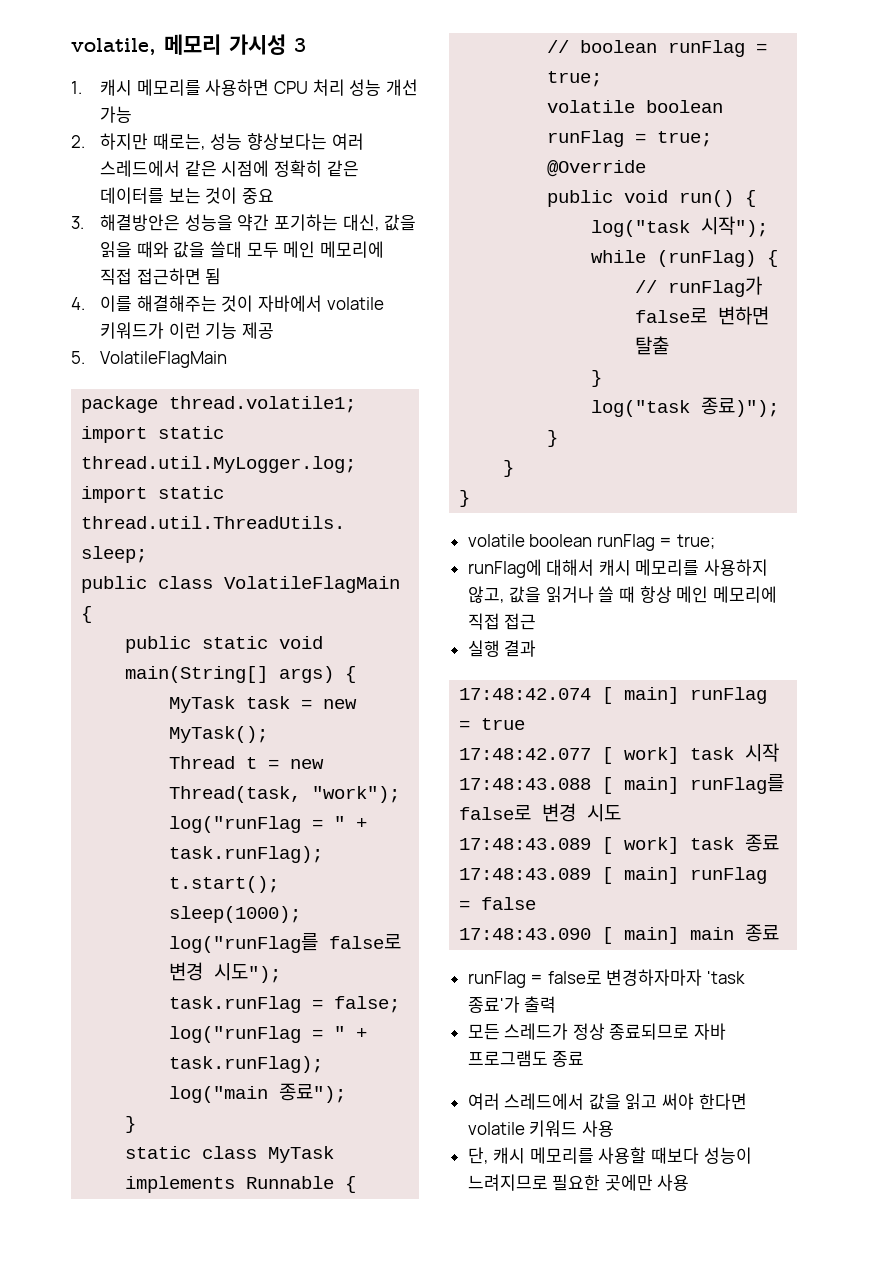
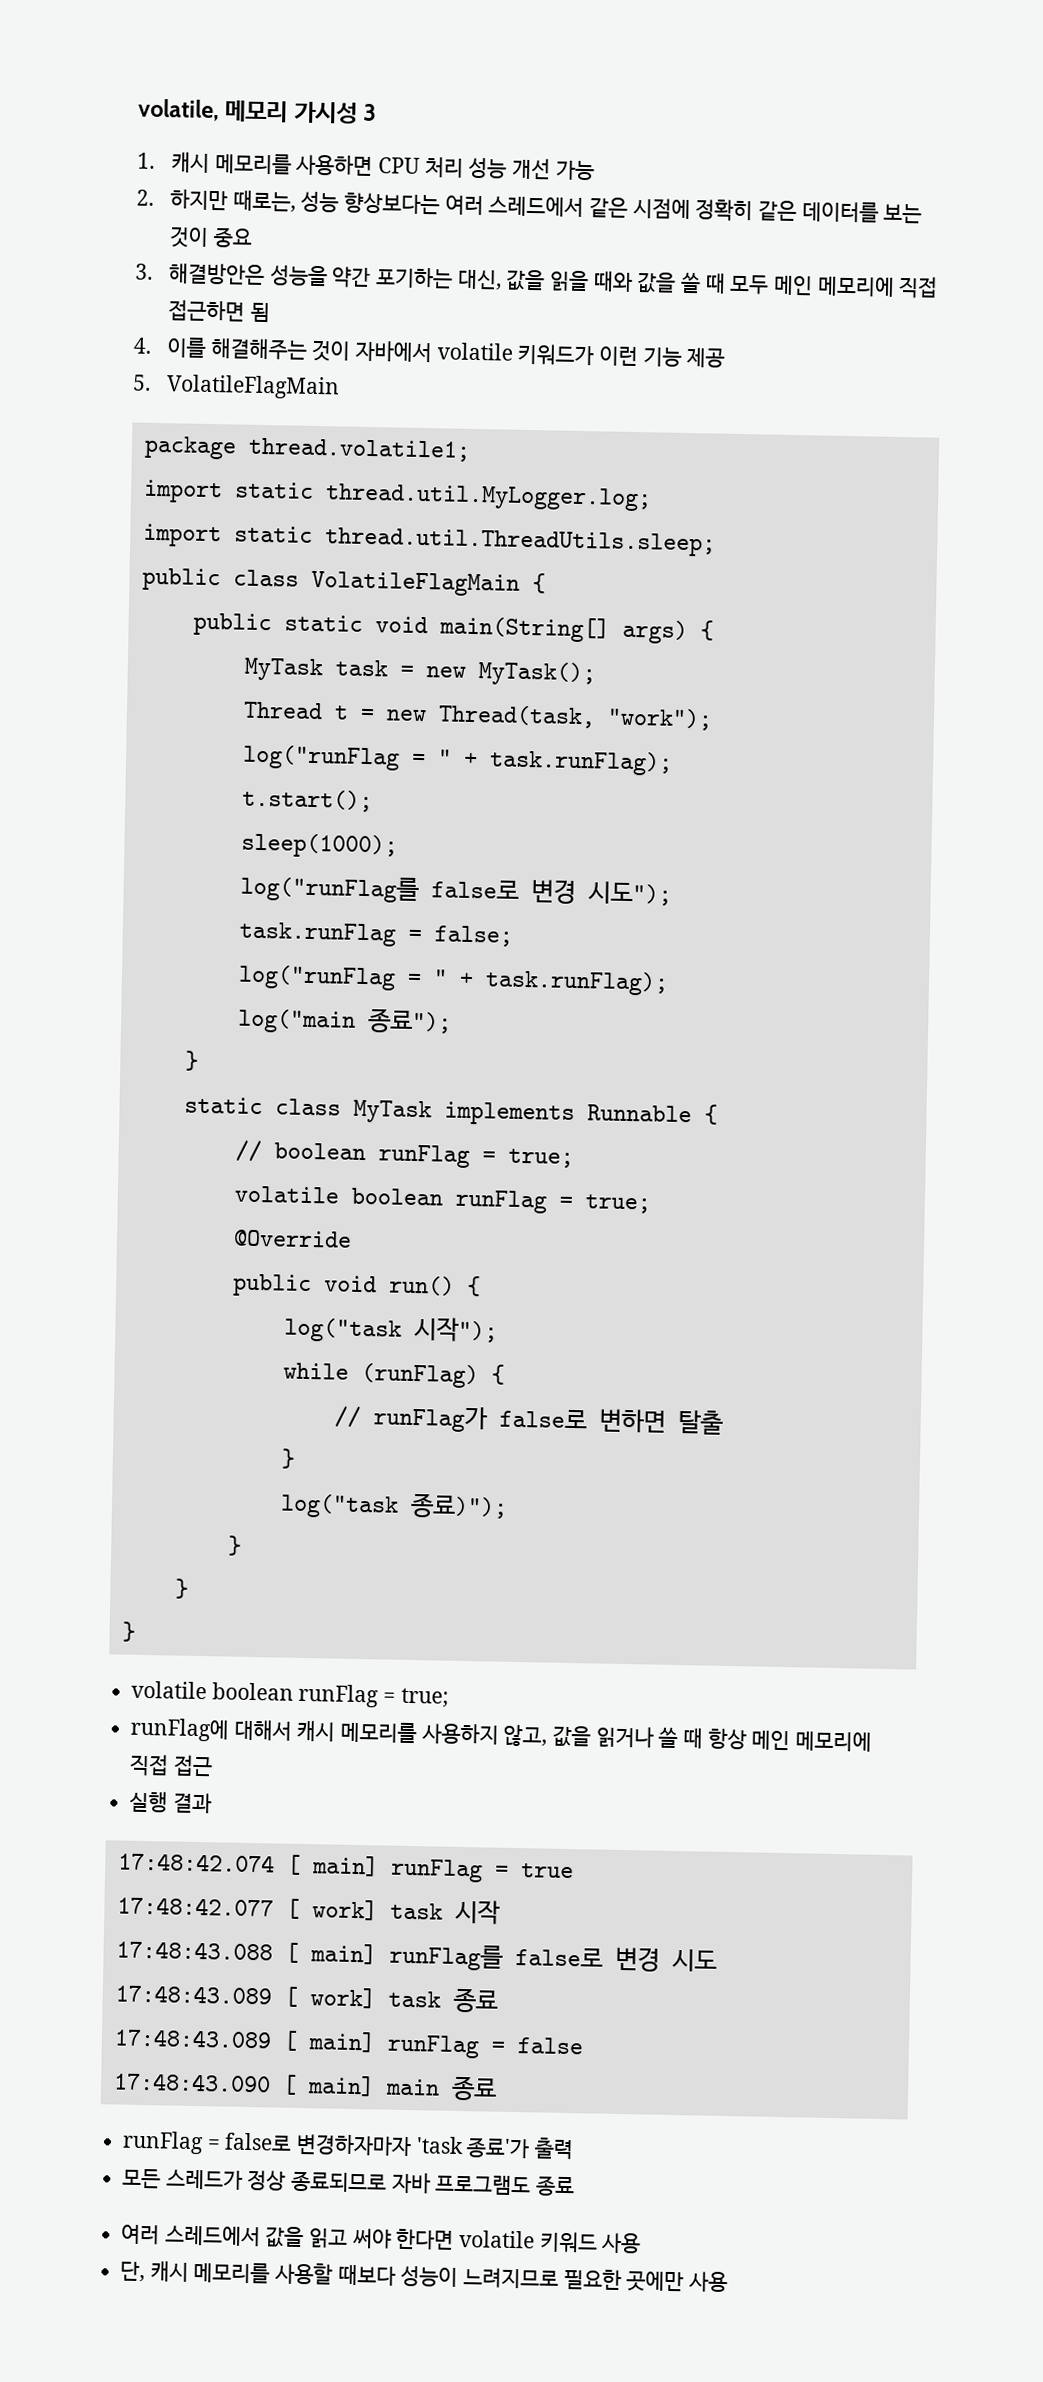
- 3. 해결방안은 성능을 약간 포기하는 대신, 값을 읽을 때와 값을 쓸대 모두 메인 메모리에 직접 접근하면 됨
+ 3. 해결방안은 성능을 약간 포기하는 대신, 값을 읽을 때와 값을 쓸 때 모두 메인 메모리에 직접 접근하면 됨

